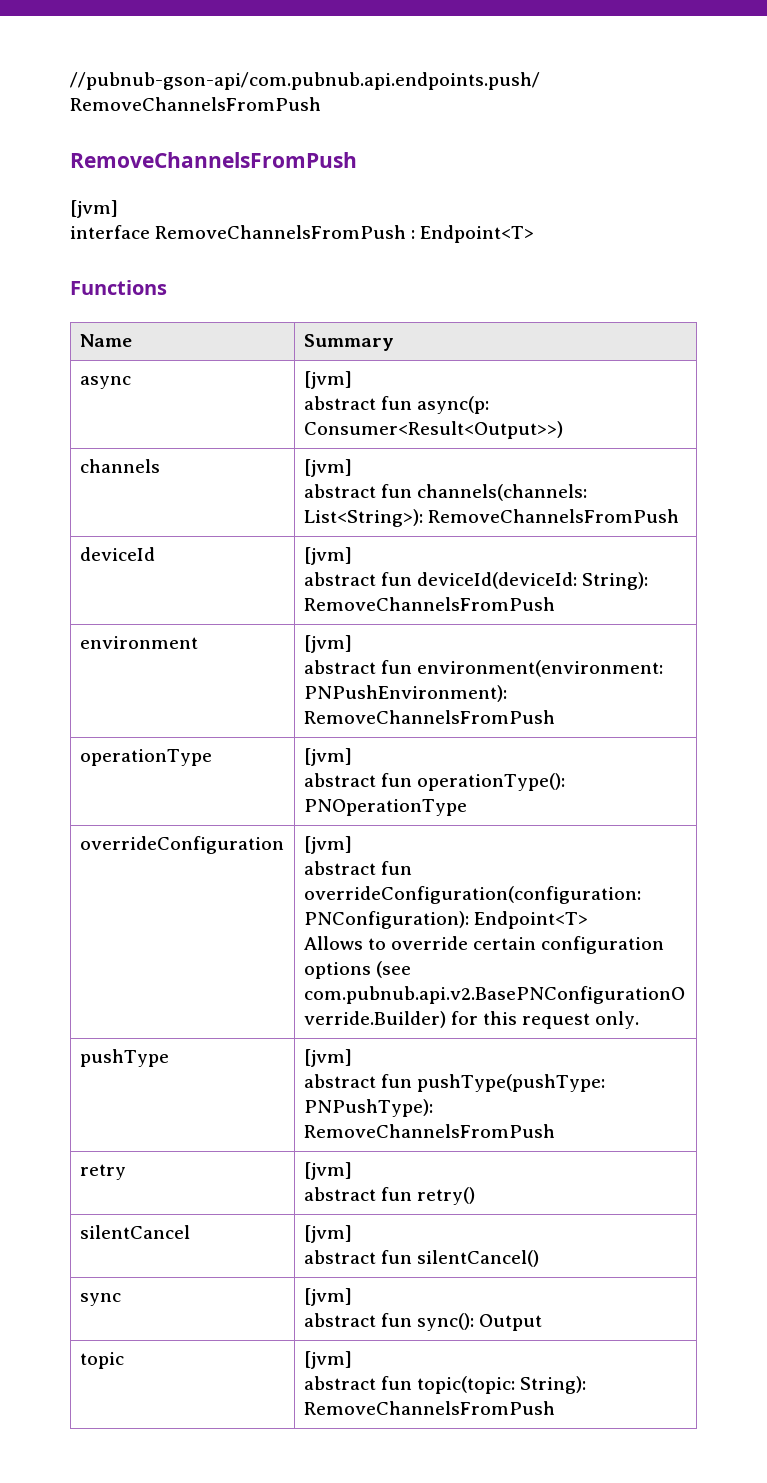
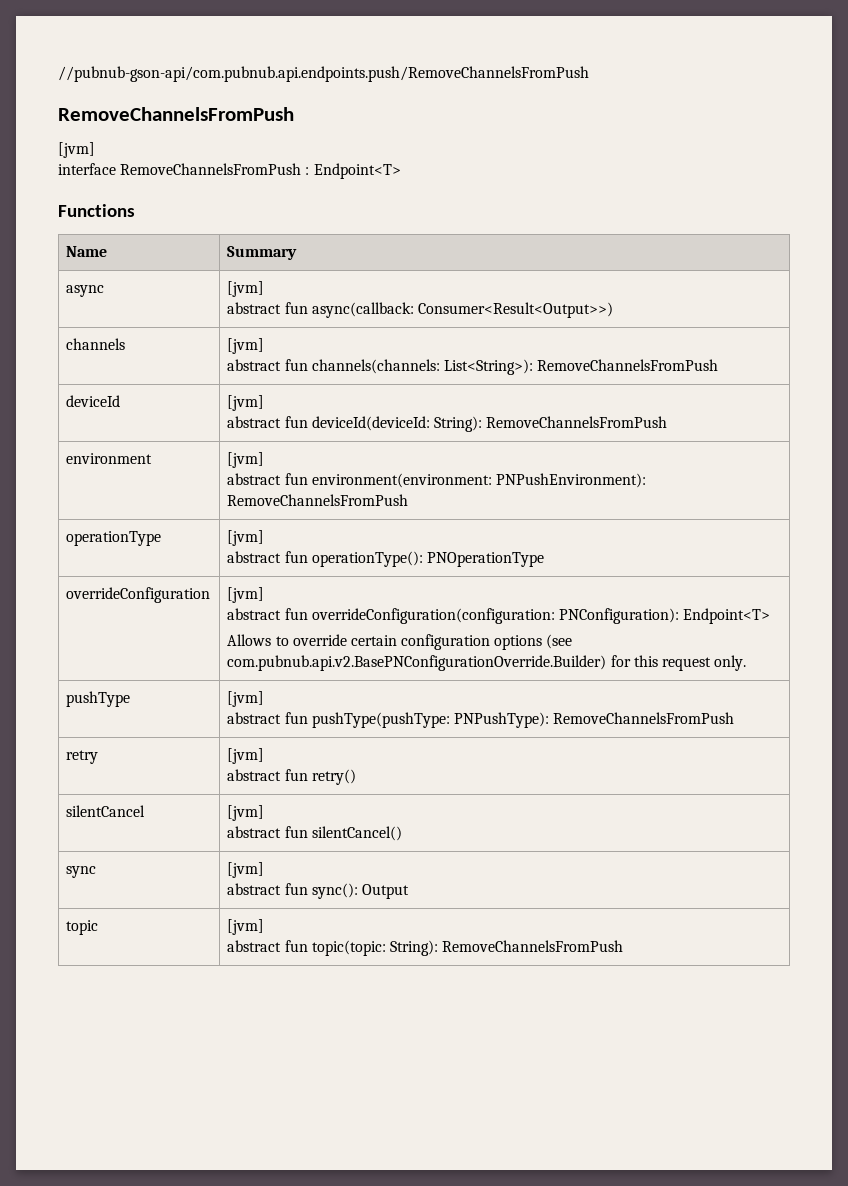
  async | [jvm]
- abstract fun async(p: Consumer<Result<Output>>)
+ abstract fun async(callback: Consumer<Result<Output>>)

